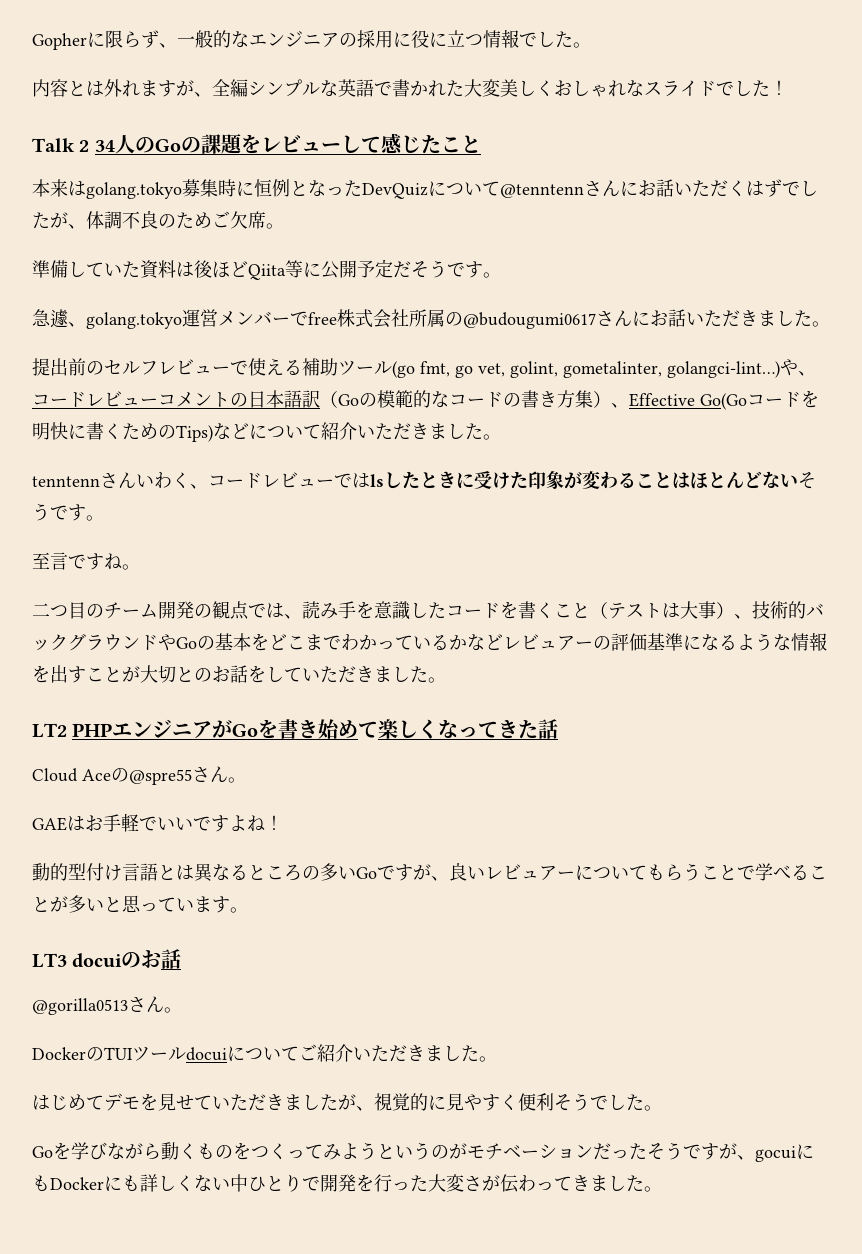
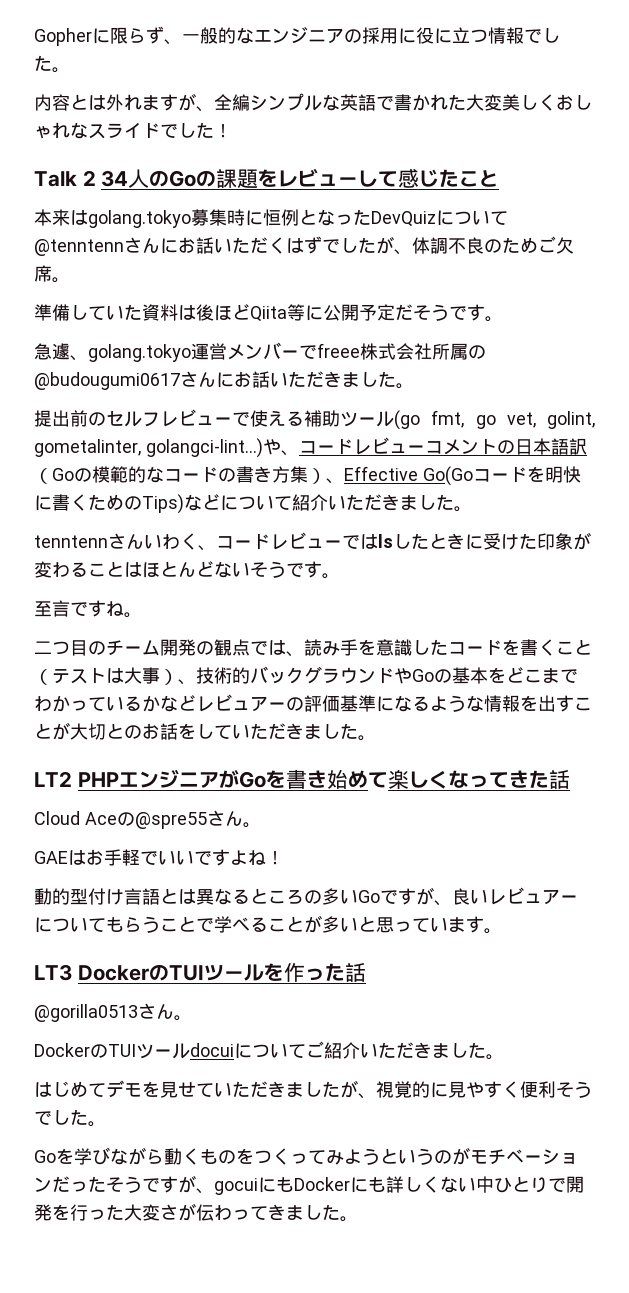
- 急遽、golang.tokyo運営メンバーでfree株式会社所属の@budougumi0617さんにお話いただきました。
+ 急遽、golang.tokyo運営メンバーでfreee株式会社所属の@budougumi0617さんにお話いただきました。
- LT3 docuiのお話
+ LT3 DockerのTUIツールを作った話

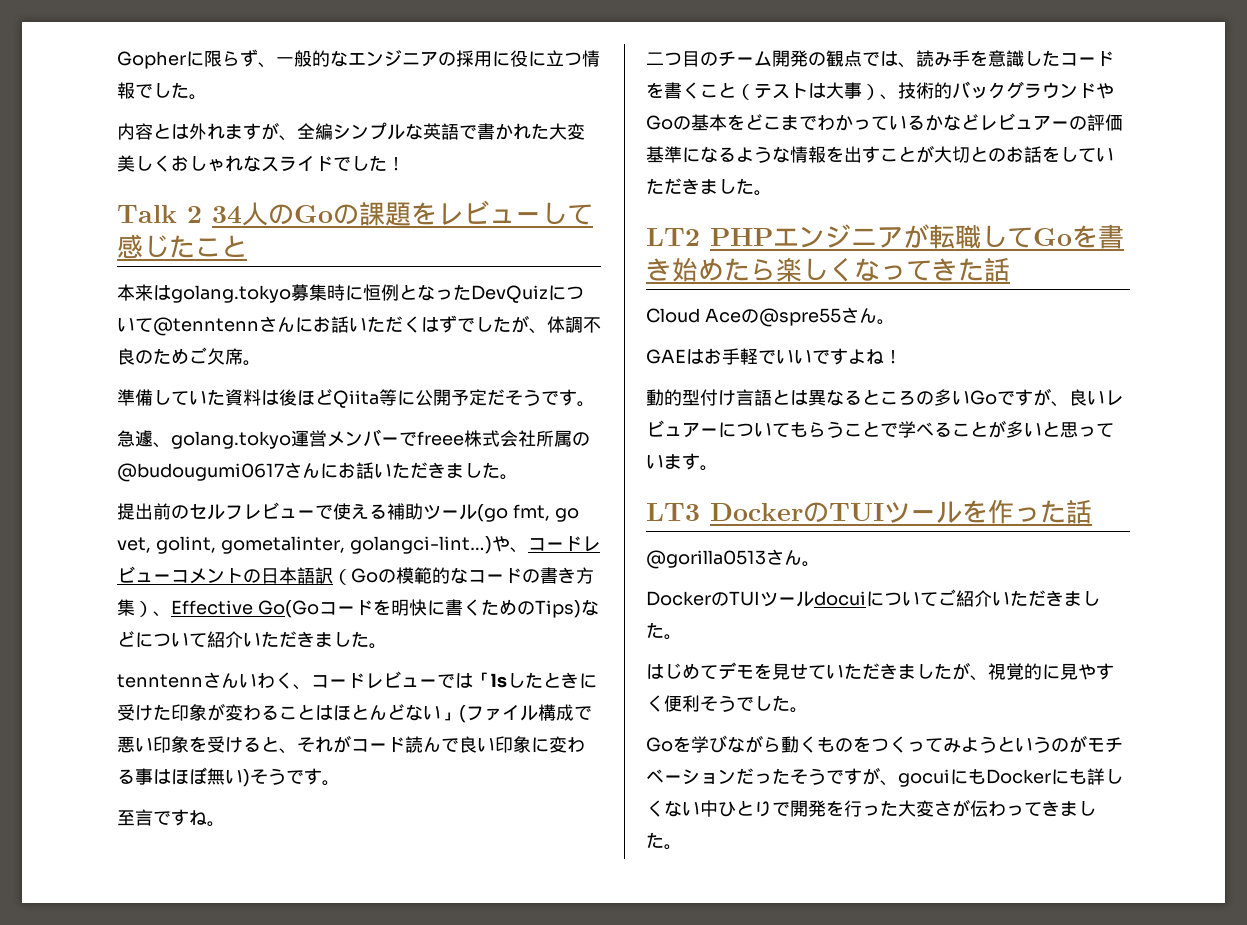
- tenntennさんいわく、コードレビューではlsしたときに受けた印象が変わることはほとんどないそうです。
+ tenntennさんいわく、コードレビューでは「lsしたときに受けた印象が変わることはほとんどない」(ファイル構成で悪い印象を受けると、それがコード読んで良い印象に変わる事はほぼ無い)そうです。
- LT2 PHPエンジニアがGoを書き始めて楽しくなってきた話
+ LT2 PHPエンジニアが転職してGoを書き始めたら楽しくなってきた話

